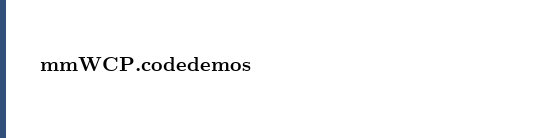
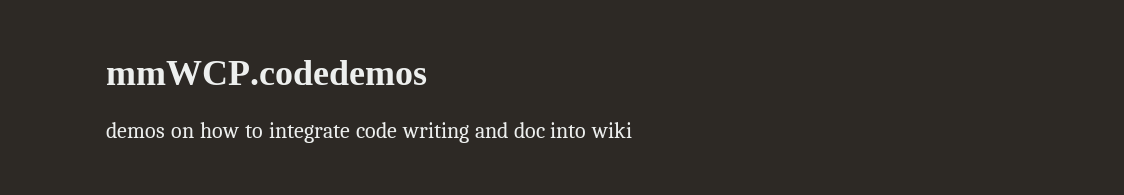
+ demos on how to integrate code writing and doc into wiki

